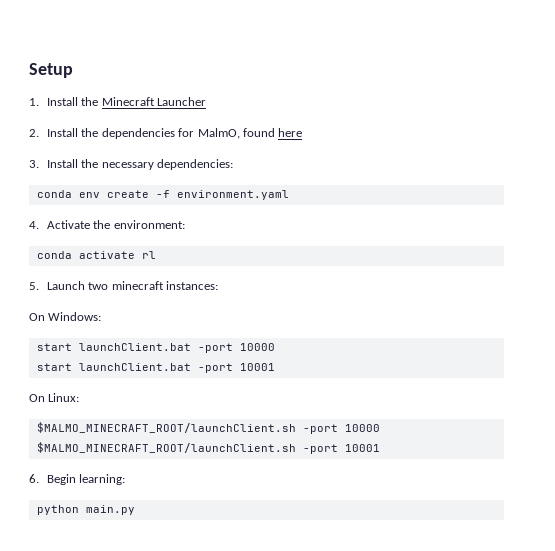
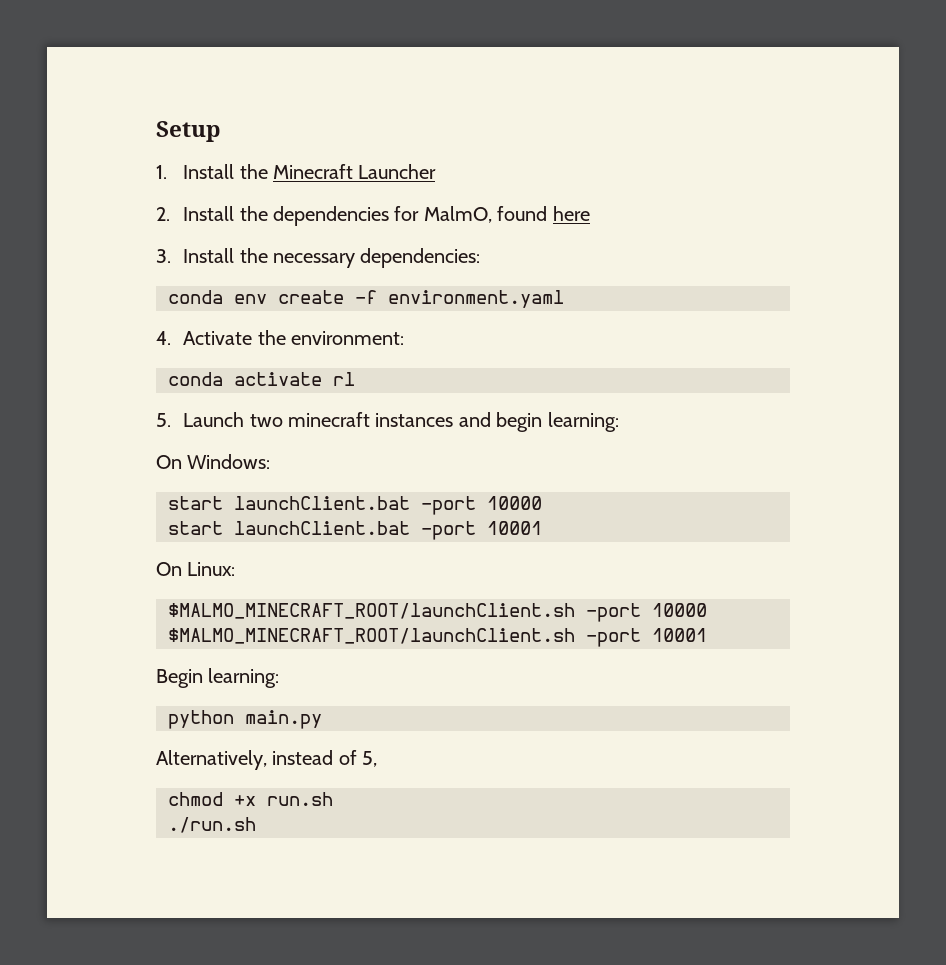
- 5. Launch two minecraft instances:
+ 5. Launch two minecraft instances and begin learning:
- 6. Begin learning:
+ Begin learning:
+ Alternatively, instead of 5,
+ chmod +x run.sh
+ ./run.sh

